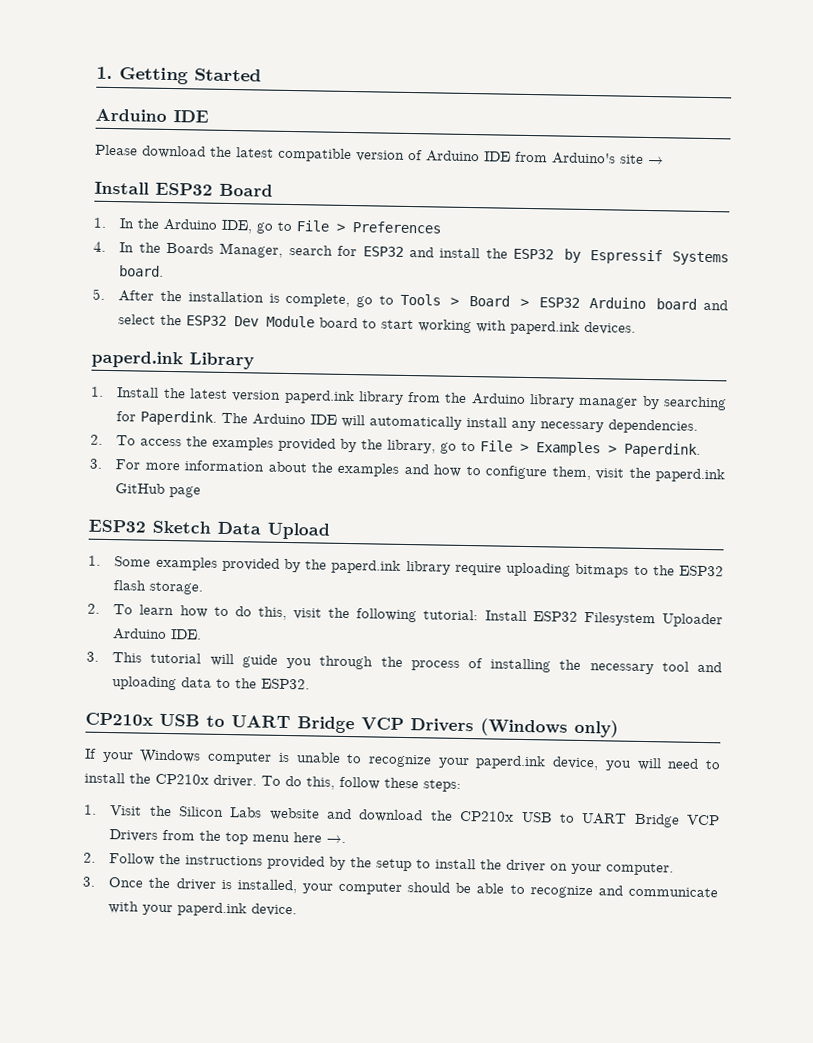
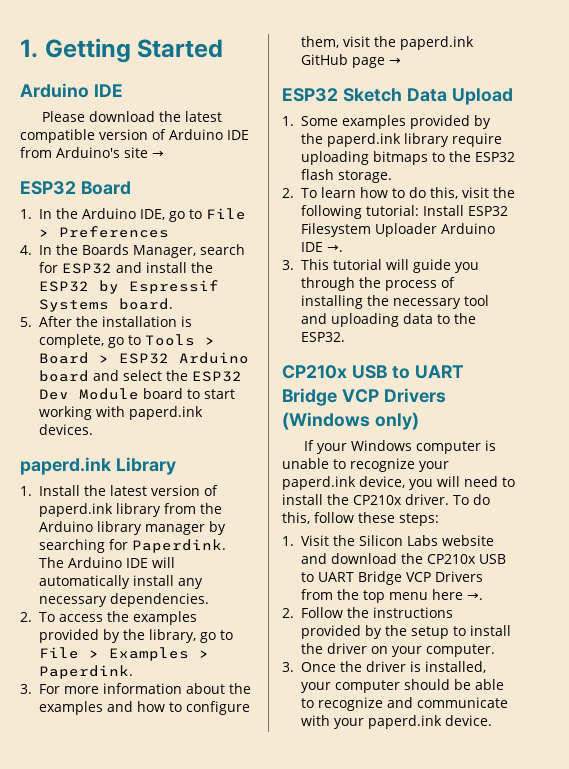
- Install ESP32 Board
+ ESP32 Board
- 1. Install the latest version paperd.ink library from the Arduino library manager by searching for Paperdink.
+ 1. Install the latest version of paperd.ink library from the Arduino library manager by searching for Paperdink.
- 3. For more information about the examples and how to configure them, visit the paperd.ink GitHub page
+ 3. For more information about the examples and how to configure them, visit the paperd.ink GitHub page →
- 2. To learn how to do this, visit the following tutorial: Install ESP32 Filesystem Uploader Arduino IDE.
+ 2. To learn how to do this, visit the following tutorial: Install ESP32 Filesystem Uploader Arduino IDE →.

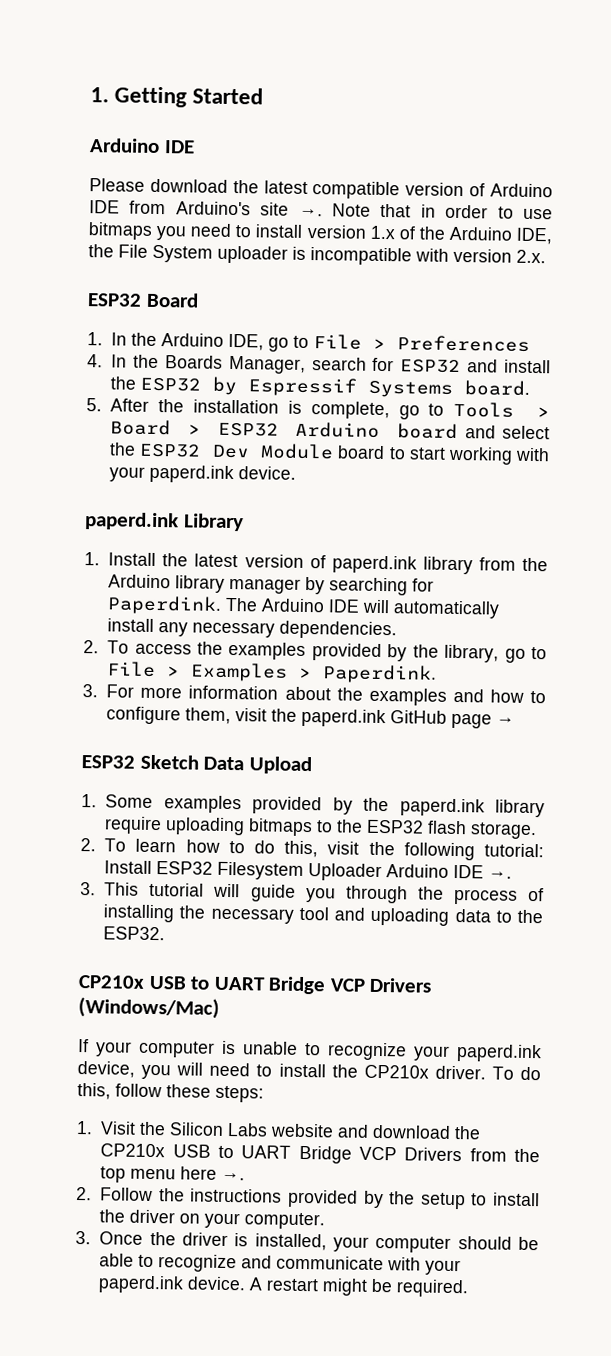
- Please download the latest compatible version of Arduino IDE from Arduino's site →
+ Please download the latest compatible version of Arduino IDE from Arduino's site →. Note that in order to use bitmaps you need to install version 1.x of the Arduino IDE, the File System uploader is incompatible with version 2.x.
- 5. After the installation is complete, go to Tools > Board > ESP32 Arduino board and select the ESP32 Dev Module board to start working with paperd.ink devices.
+ 5. After the installation is complete, go to Tools > Board > ESP32 Arduino board and select the ESP32 Dev Module board to start working with your paperd.ink device.
- CP210x USB to UART Bridge VCP Drivers (Windows only)
+ CP210x USB to UART Bridge VCP Drivers (Windows/Mac)
- If your Windows computer is unable to recognize your paperd.ink device, you will need to install the CP210x driver.
+ If your computer is unable to recognize your paperd.ink device, you will need to install the CP210x driver.
+ A restart might be required.

